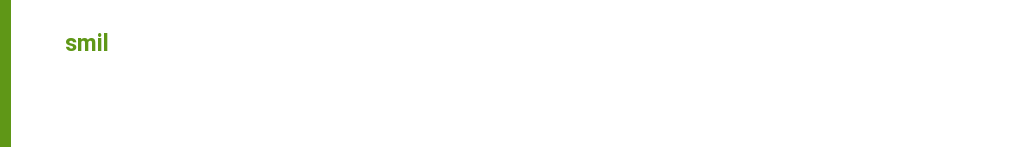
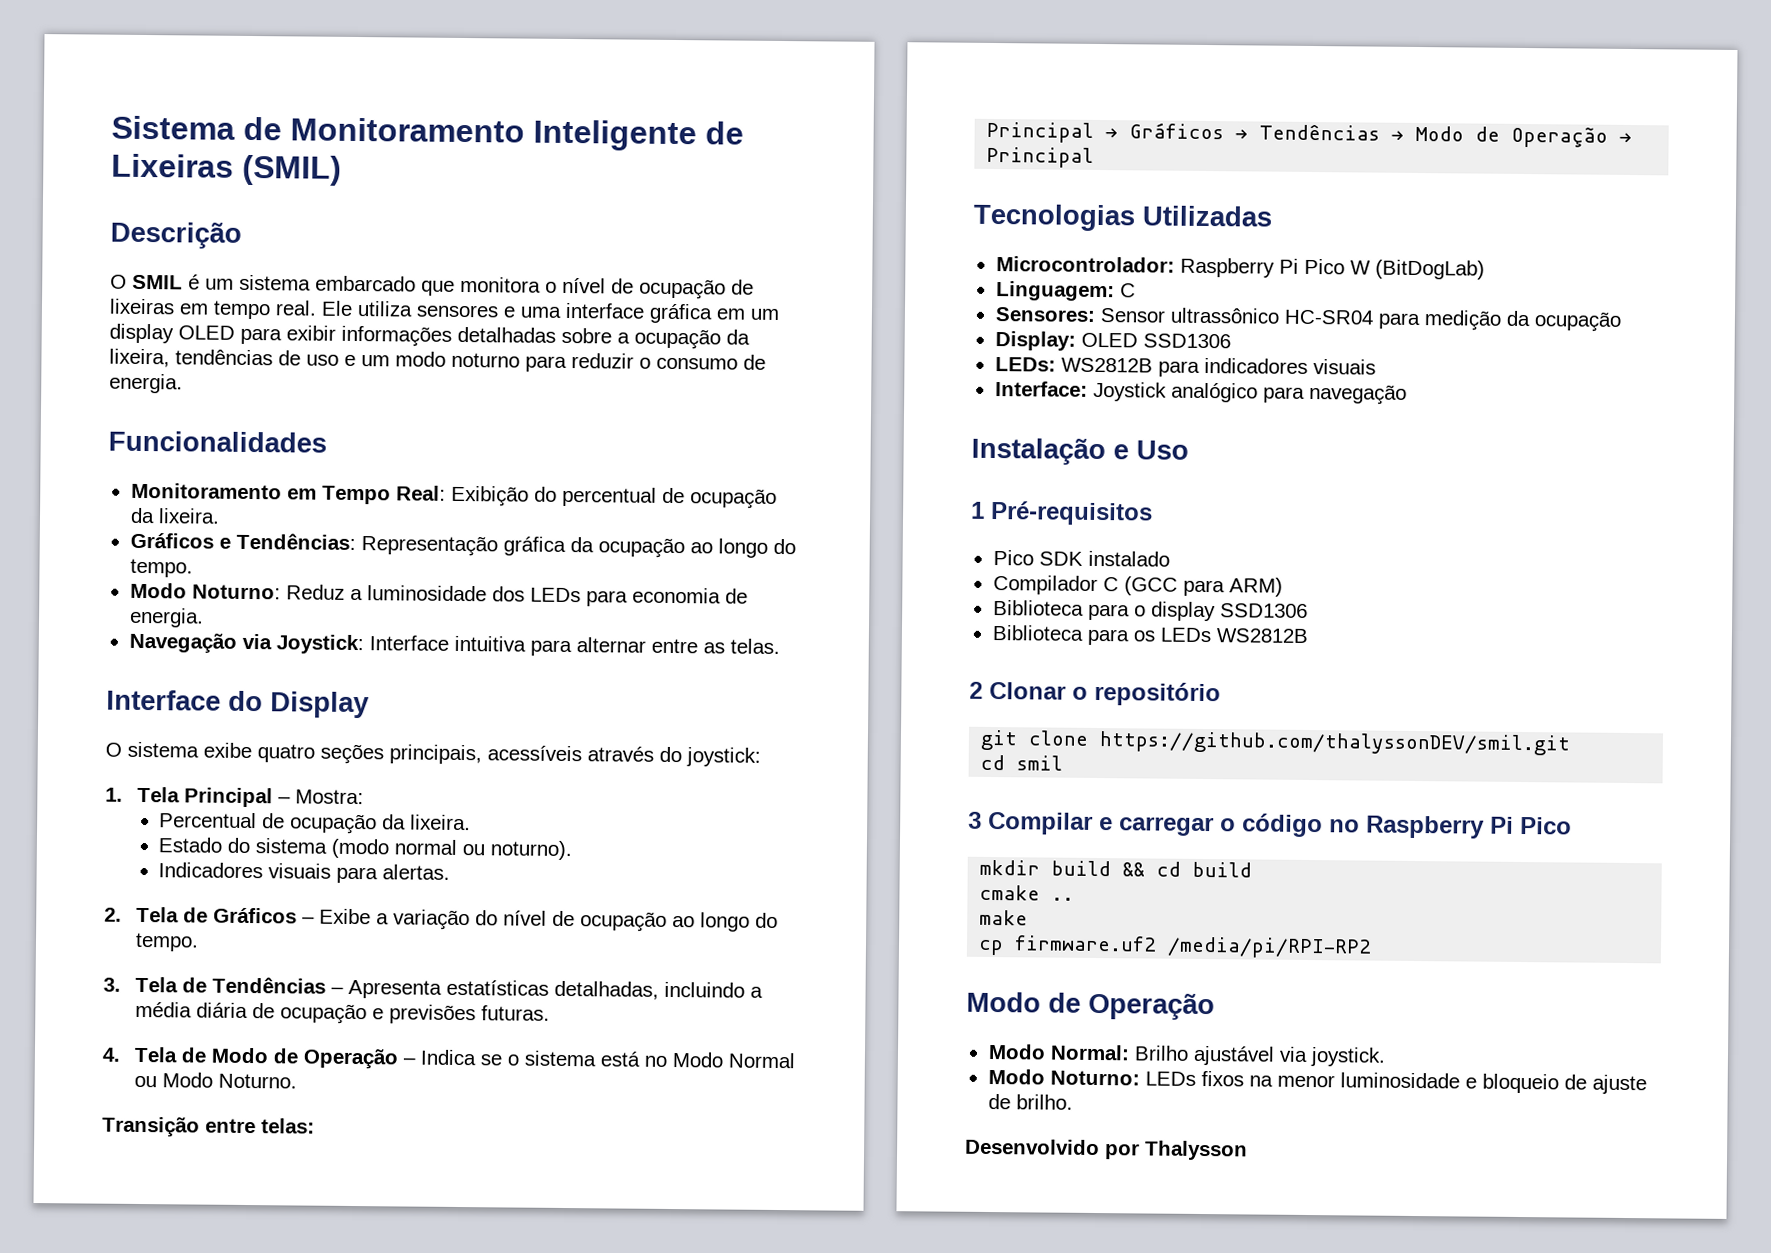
- smil
+ Sistema de Monitoramento Inteligente de Lixeiras (SMIL)
+ Descrição
+ O SMIL é um sistema embarcado que monitora o nível de ocupação de lixeiras em tempo real. Ele utiliza sensores e uma interface gráfica em um display OLED para exibir informações detalhadas sobre a ocupação da lixeira, tendências de uso e um modo noturno para reduzir o consumo de energia.
+ Funcionalidades
+ Monitoramento em Tempo Real: Exibição do percentual de ocupação da lixeira.
+ Gráficos e Tendências: Representação gráfica da ocupação ao longo do tempo.
+ Modo Noturno: Reduz a luminosidade dos LEDs para economia de energia.
+ Navegação via Joystick: Interface intuitiva para alternar entre as telas.
+ Interface do Display
+ O sistema exibe quatro seções principais, acessíveis através do joystick:
+ 1. Tela Principal – Mostra:
+ Percentual de ocupação da lixeira.
+ Estado do sistema (modo normal ou noturno).
+ Indicadores visuais para alertas.
+ 2. Tela de Gráficos – Exibe a variação do nível de ocupação ao longo do tempo.
+ 3. Tela de Tendências – Apresenta estatísticas detalhadas, incluindo a média diária de ocupação e previsões futuras.
+ 4. Tela de Modo de Operação – Indica se o sistema está no Modo Normal ou Modo Noturno.
+ Transição entre telas:
+ Principal → Gráficos → Tendências → Modo de Operação → Principal
+ Tecnologias Utilizadas
+ Microcontrolador: Raspberry Pi Pico W (BitDogLab)
+ Linguagem: C
+ Sensores: Sensor ultrassônico HC-SR04 para medição da ocupação
+ Display: OLED SSD1306
+ LEDs: WS2812B para indicadores visuais
+ Interface: Joystick analógico para navegação
+ Instalação e Uso
+ 1 Pré-requisitos
+ Pico SDK instalado
+ Compilador C (GCC para ARM)
+ Biblioteca para o display SSD1306
+ Biblioteca para os LEDs WS2812B
+ 2 Clonar o repositório
+ git clone https://github.com/thalyssonDEV/smil.git
+ cd smil
+ 3 Compilar e carregar o código no Raspberry Pi Pico
+ mkdir build && cd build
+ cmake ..
+ make
+ cp firmware.uf2 /media/pi/RPI-RP2
+ Modo de Operação
+ Modo Normal: Brilho ajustável via joystick.
+ Modo Noturno: LEDs fixos na menor luminosidade e bloqueio de ajuste de brilho.
+ Desenvolvido por Thalysson

